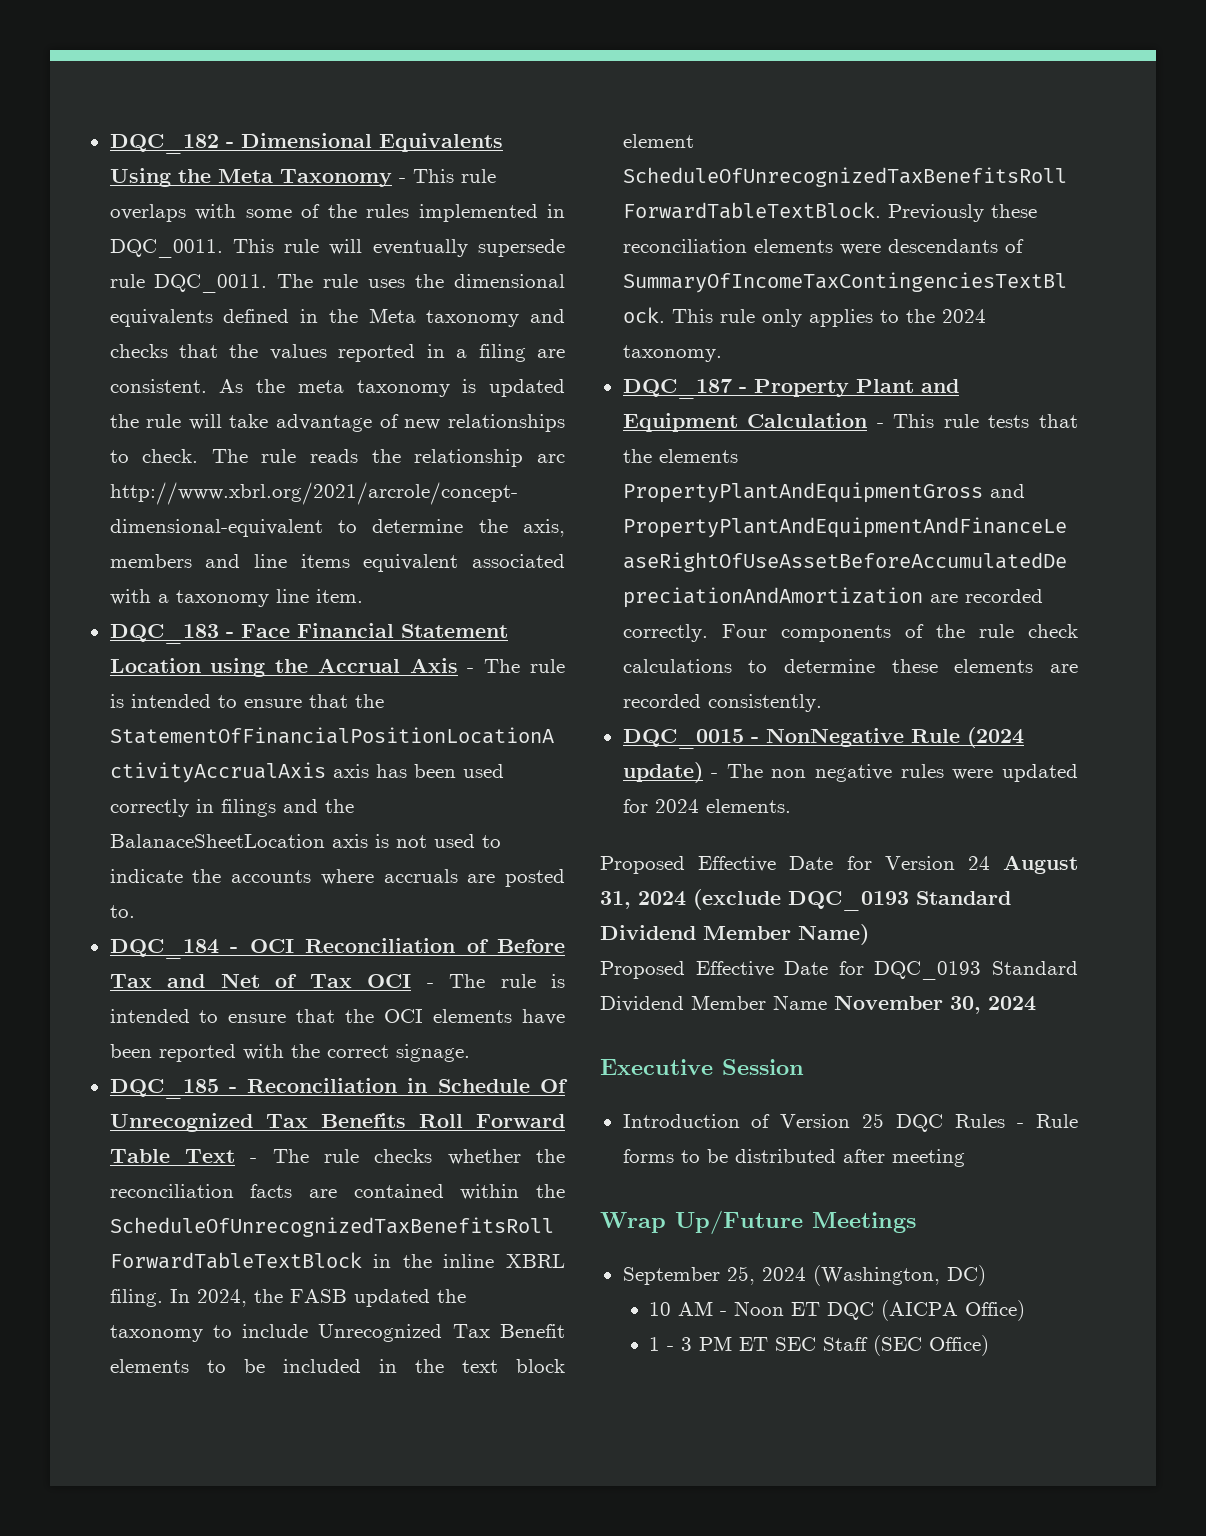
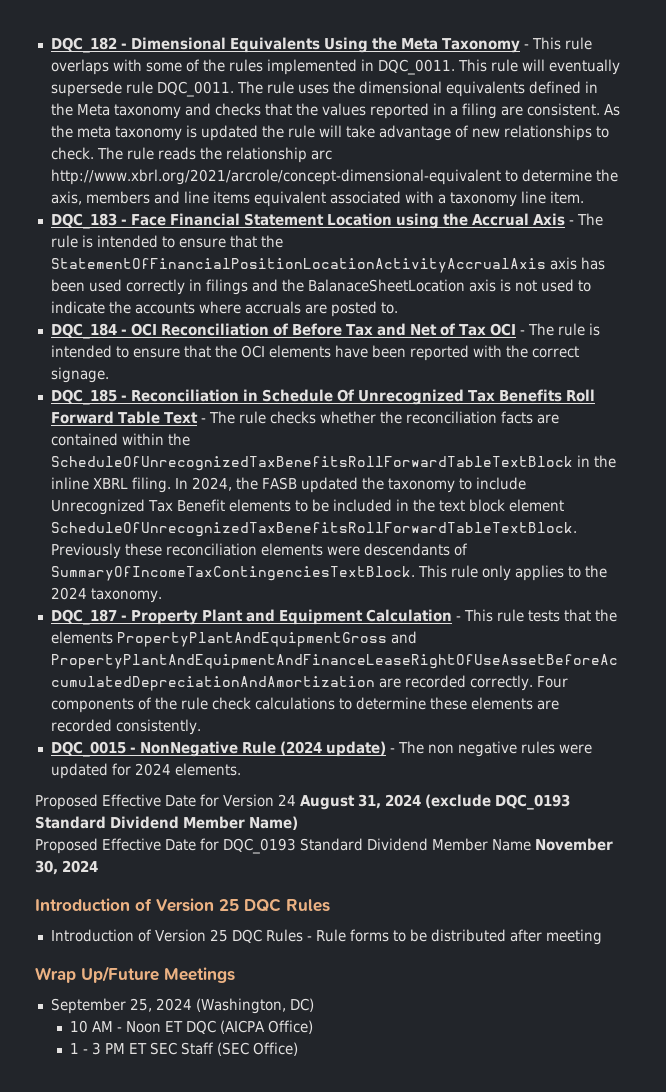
  Proposed Effective Date for DQC_0193 Standard Dividend Member Name November 30, 2024
- Executive Session
+ Introduction of Version 25 DQC Rules

